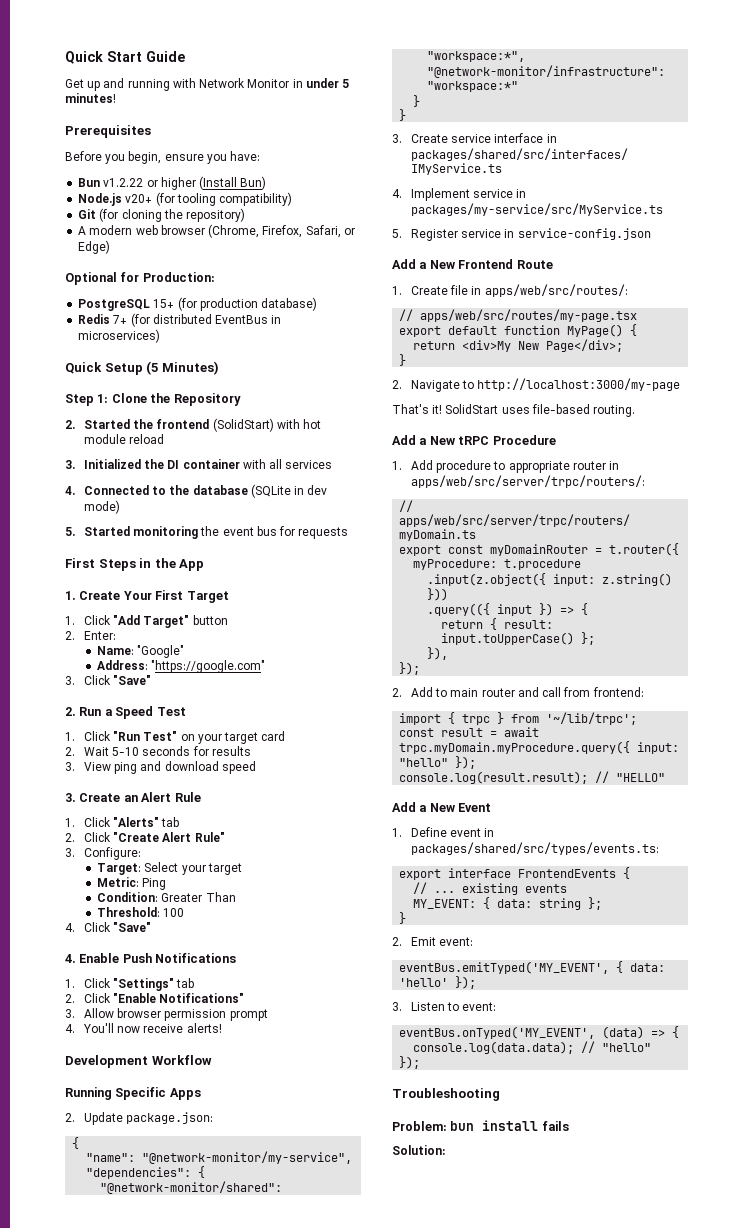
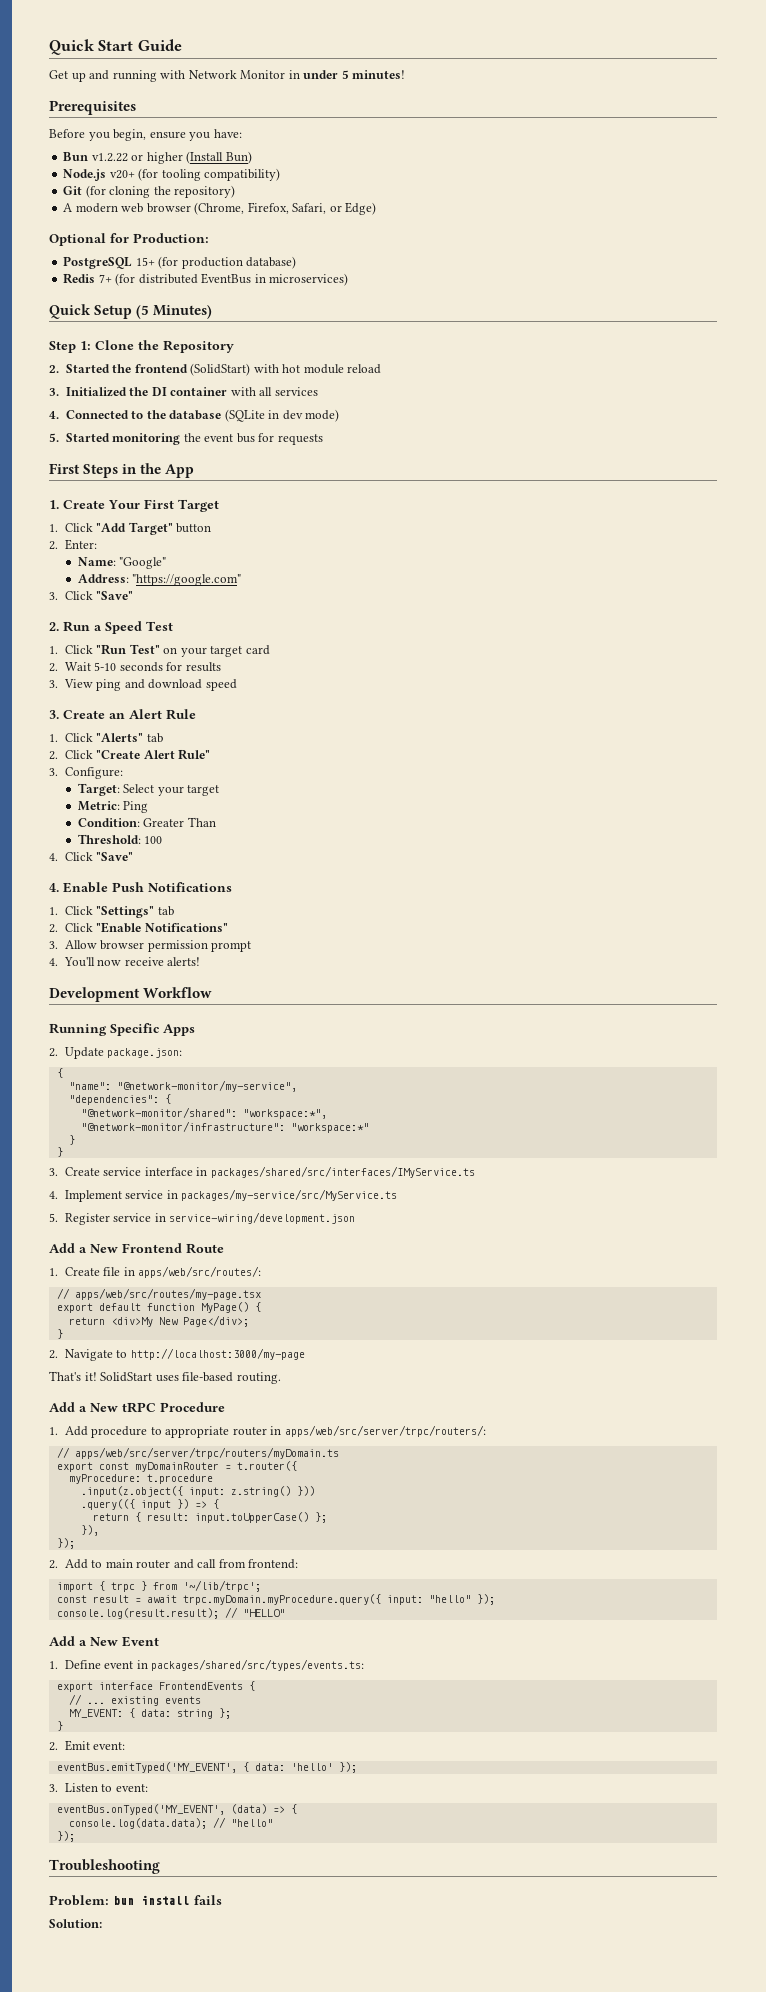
- 5. Register service in service-config.json
+ 5. Register service in service-wiring/development.json

